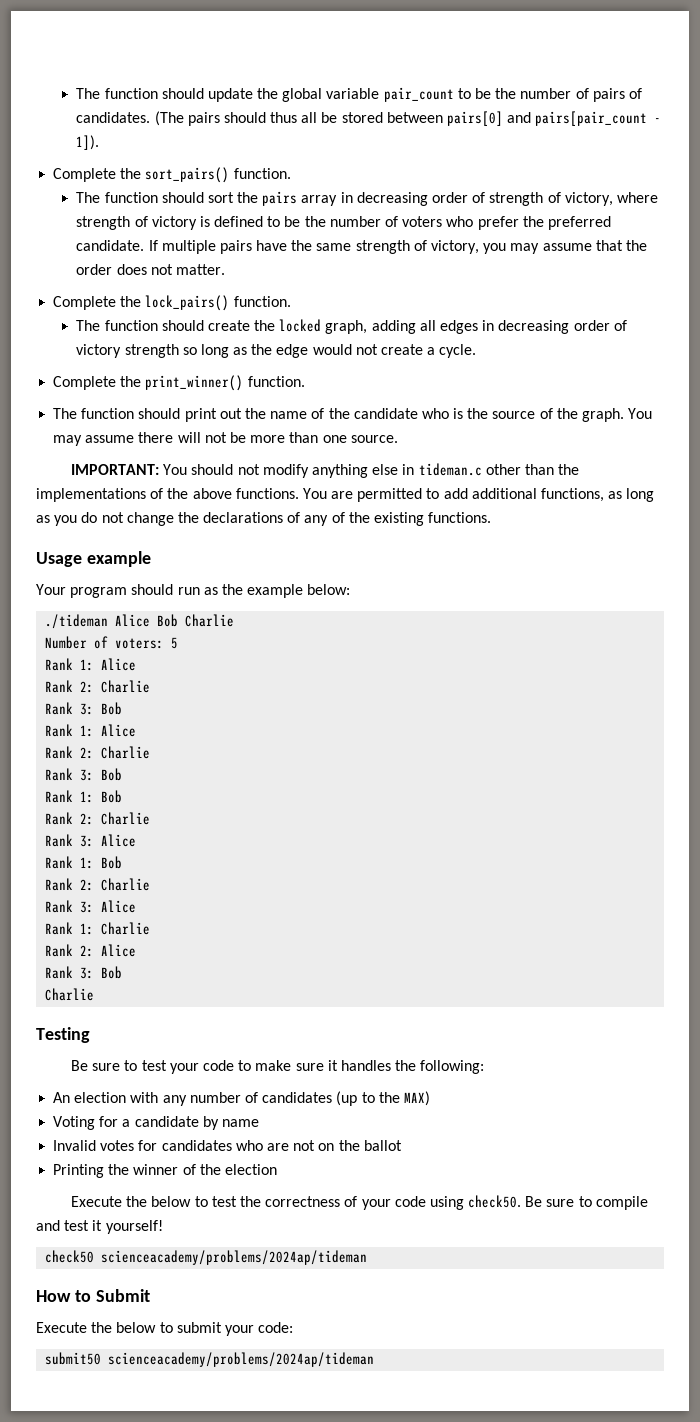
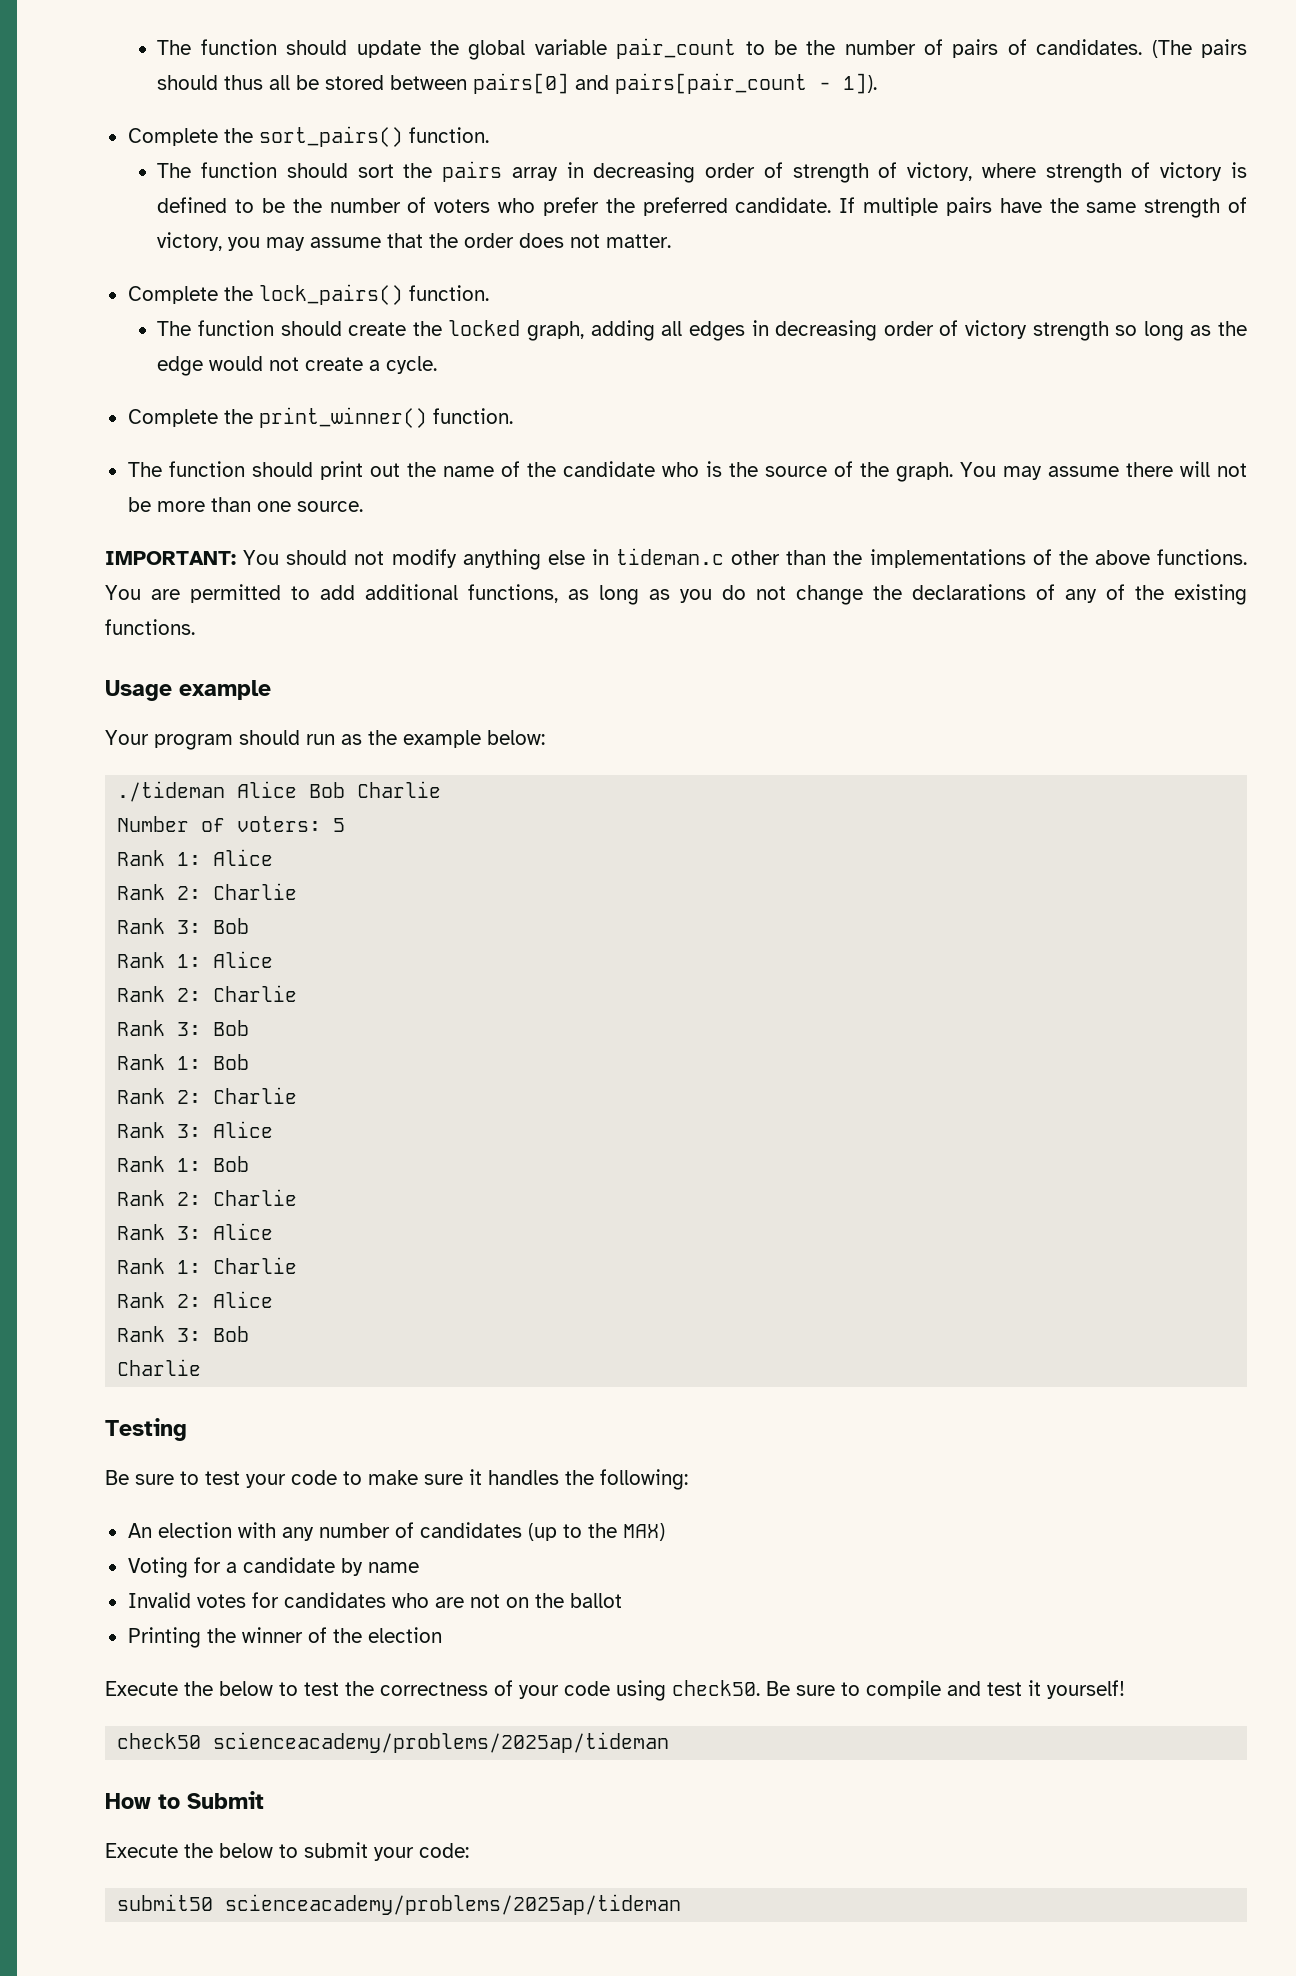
- check50 scienceacademy/problems/2024ap/tideman
+ check50 scienceacademy/problems/2025ap/tideman
- submit50 scienceacademy/problems/2024ap/tideman
+ submit50 scienceacademy/problems/2025ap/tideman

